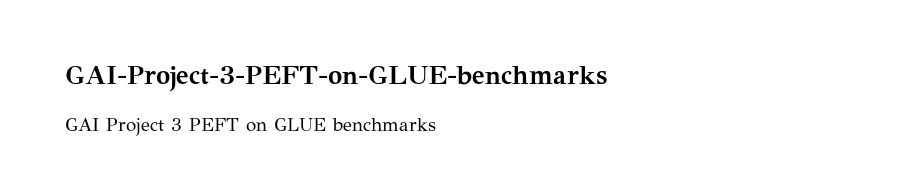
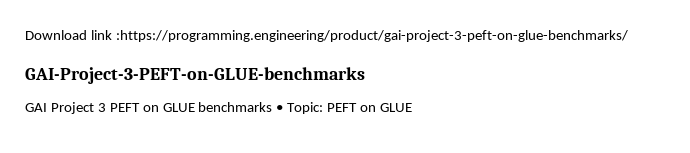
+ Download link :https://programming.engineering/product/gai-project-3-peft-on-glue-benchmarks/
- GAI Project 3 PEFT on GLUE benchmarks
+ GAI Project 3 PEFT on GLUE benchmarks • Topic: PEFT on GLUE

